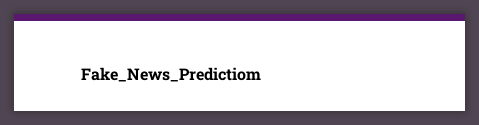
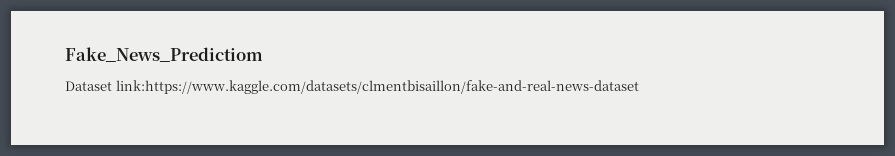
+ Dataset link:https://www.kaggle.com/datasets/clmentbisaillon/fake-and-real-news-dataset

